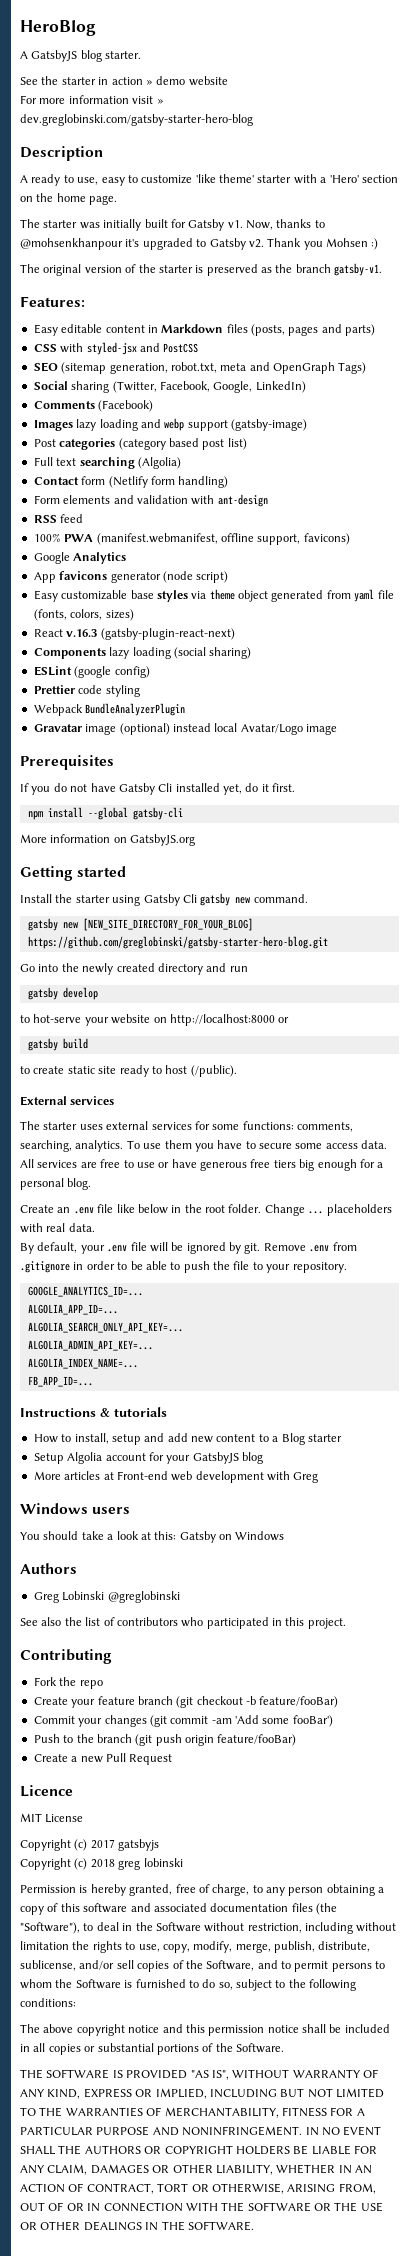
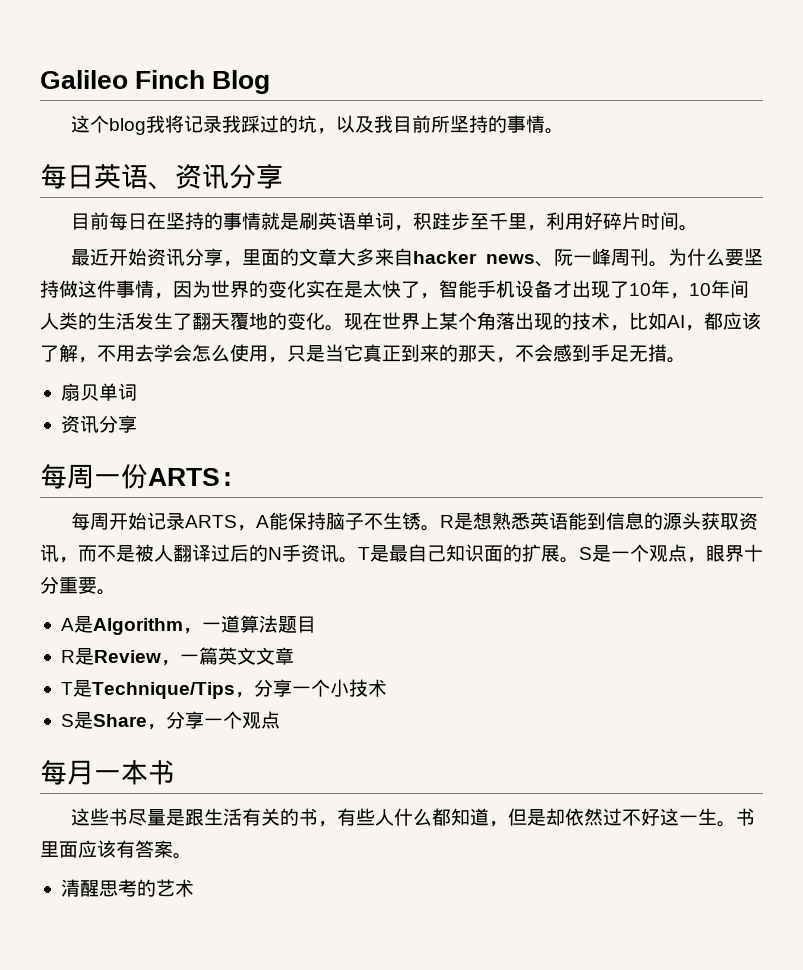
- HeroBlog
- A GatsbyJS blog starter.
- See the starter in action » demo website
- For more information visit » dev.greglobinski.com/gatsby-starter-hero-blog
- Description
- A ready to use, easy to customize 'like theme' starter with a 'Hero' section on the home page.
- The starter was initially built for Gatsby v1. Now, thanks to @mohsenkhanpour it's upgraded to Gatsby v2. Thank you Mohsen :)
- The original version of the starter is preserved as the branch gatsby-v1.
- Features:
- Easy editable content in Markdown files (posts, pages and parts)
- CSS with styled-jsx and PostCSS
- SEO (sitemap generation, robot.txt, meta and OpenGraph Tags)
- Social sharing (Twitter, Facebook, Google, LinkedIn)
- Comments (Facebook)
- Images lazy loading and webp support (gatsby-image)
- Post categories (category based post list)
- Full text searching (Algolia)
- Contact form (Netlify form handling)
- Form elements and validation with ant-design
- RSS feed
- 100% PWA (manifest.webmanifest, offline support, favicons)
- Google Analytics
- App favicons generator (node script)
- Easy customizable base styles via theme object generated from yaml file (fonts, colors, sizes)
- React v.16.3 (gatsby-plugin-react-next)
- Components lazy loading (social sharing)
- ESLint (google config)
- Prettier code styling
- Webpack BundleAnalyzerPlugin
- Gravatar image (optional) instead local Avatar/Logo image
- Prerequisites
- If you do not have Gatsby Cli installed yet, do it first.
- npm install --global gatsby-cli
- More information on GatsbyJS.org
- Getting started
- Install the starter using Gatsby Cli gatsby new command.
- gatsby new [NEW_SITE_DIRECTORY_FOR_YOUR_BLOG] https://github.com/greglobinski/gatsby-starter-hero-blog.git
- Go into the newly created directory and run
- gatsby develop
- to hot-serve your website on http://localhost:8000 or
- gatsby build
- to create static site ready to host (/public).
- External services
- The starter uses external services for some functions: comments, searching, analytics. To use them you have to secure some access data. All services are free to use or have generous free tiers big enough for a personal blog.
- Create an .env file like below in the root folder. Change ... placeholders with real data.
- By default, your .env file will be ignored by git. Remove .env from .gitignore in order to be able to push the file to your repository.
- GOOGLE_ANALYTICS_ID=...
- ALGOLIA_APP_ID=...
- ALGOLIA_SEARCH_ONLY_API_KEY=...
- ALGOLIA_ADMIN_API_KEY=...
- ALGOLIA_INDEX_NAME=...
- FB_APP_ID=...
- Instructions & tutorials
- How to install, setup and add new content to a Blog starter
- Setup Algolia account for your GatsbyJS blog
- More articles at Front-end web development with Greg
- Windows users
- You should take a look at this: Gatsby on Windows
- Authors
- Greg Lobinski @greglobinski
- See also the list of contributors who participated in this project.
- Contributing
- Fork the repo
- Create your feature branch (git checkout -b feature/fooBar)
- Commit your changes (git commit -am 'Add some fooBar')
- Push to the branch (git push origin feature/fooBar)
- Create a new Pull Request
- Licence
- MIT License
- Copyright (c) 2017 gatsbyjs
- Copyright (c) 2018 greg lobinski
- Permission is hereby granted, free of charge, to any person obtaining a copy of this software and associated documentation files (the "Software"), to deal in the Software without restriction, including without limitation the rights to use, copy, modify, merge, publish, distribute, sublicense, and/or sell copies of the Software, and to permit persons to whom the Software is furnished to do so, subject to the following conditions:
- The above copyright notice and this permission notice shall be included in all copies or substantial portions of the Software.
- THE SOFTWARE IS PROVIDED "AS IS", WITHOUT WARRANTY OF ANY KIND, EXPRESS OR IMPLIED, INCLUDING BUT NOT LIMITED TO THE WARRANTIES OF MERCHANTABILITY, FITNESS FOR A PARTICULAR PURPOSE AND NONINFRINGEMENT. IN NO EVENT SHALL THE AUTHORS OR COPYRIGHT HOLDERS BE LIABLE FOR ANY CLAIM, DAMAGES OR OTHER LIABILITY, WHETHER IN AN ACTION OF CONTRACT, TORT OR OTHERWISE, ARISING FROM, OUT OF OR IN CONNECTION WITH THE SOFTWARE OR THE USE OR OTHER DEALINGS IN THE SOFTWARE.
+ Galileo Finch Blog
+ 这个blog我将记录我踩过的坑，以及我目前所坚持的事情。
+ 每日英语、资讯分享
+ 目前每日在坚持的事情就是刷英语单词，积跬步至千里，利用好碎片时间。
+ 最近开始资讯分享，里面的文章大多来自hacker news、阮一峰周刊。为什么要坚持做这件事情，因为世界的变化实在是太快了，智能手机设备才出现了10年，10年间人类的生活发生了翻天覆地的变化。现在世界上某个角落出现的技术，比如AI，都应该了解，不用去学会怎么使用，只是当它真正到来的那天，不会感到手足无措。
+ 扇贝单词
+ 资讯分享
+ 每周一份ARTS：
+ 每周开始记录ARTS，A能保持脑子不生锈。R是想熟悉英语能到信息的源头获取资讯，而不是被人翻译过后的N手资讯。T是最自己知识面的扩展。S是一个观点，眼界十分重要。
+ A是Algorithm，一道算法题目
+ R是Review，一篇英文文章
+ T是Technique/Tips，分享一个小技术
+ S是Share，分享一个观点
+ 每月一本书
+ 这些书尽量是跟生活有关的书，有些人什么都知道，但是却依然过不好这一生。书里面应该有答案。
+ 清醒思考的艺术

